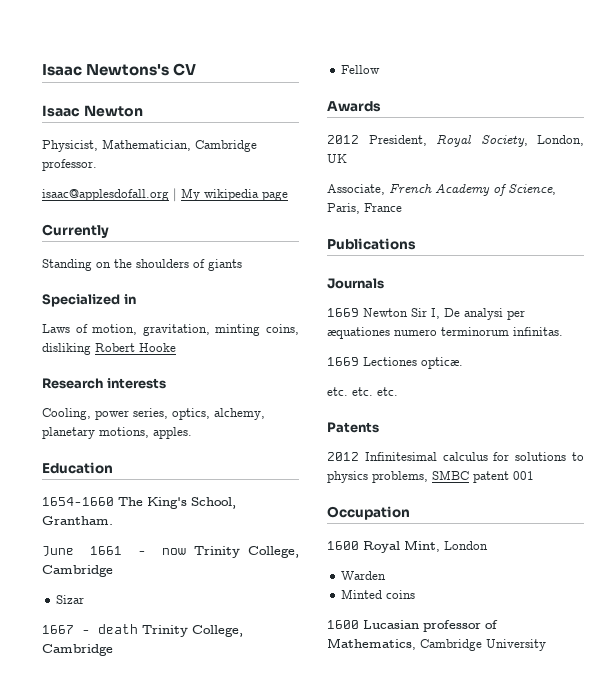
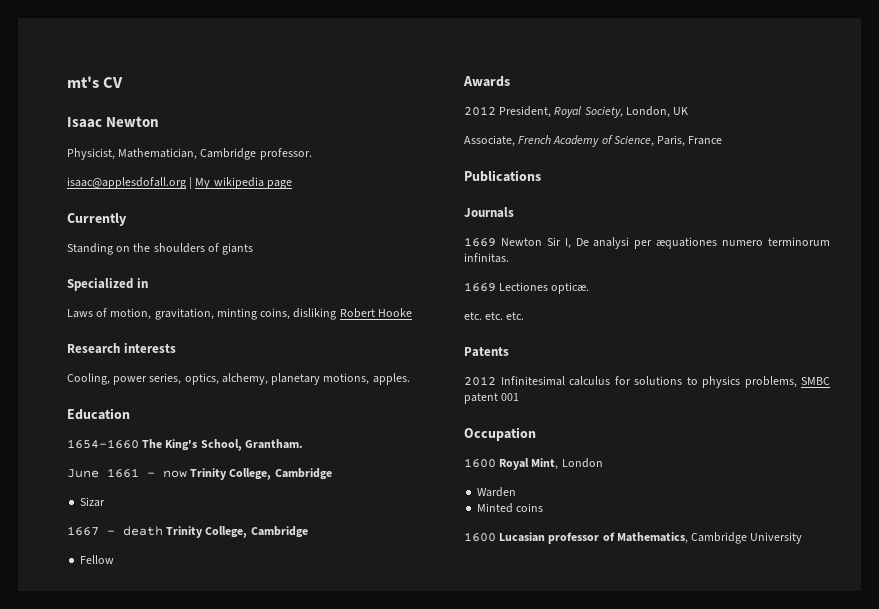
- Isaac Newtons's CV
+ mt's CV

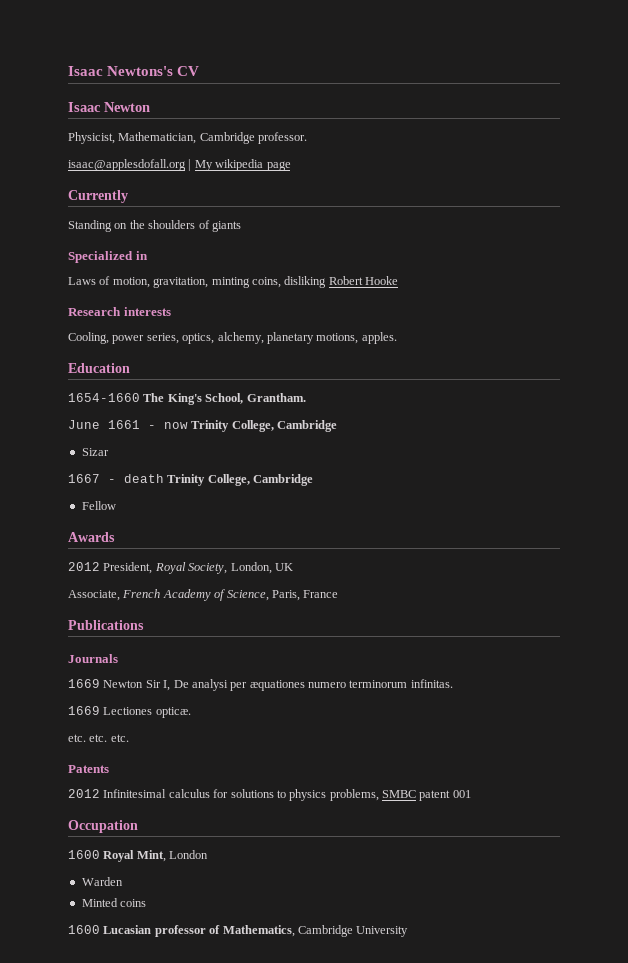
- mt's CV
+ Isaac Newtons's CV

